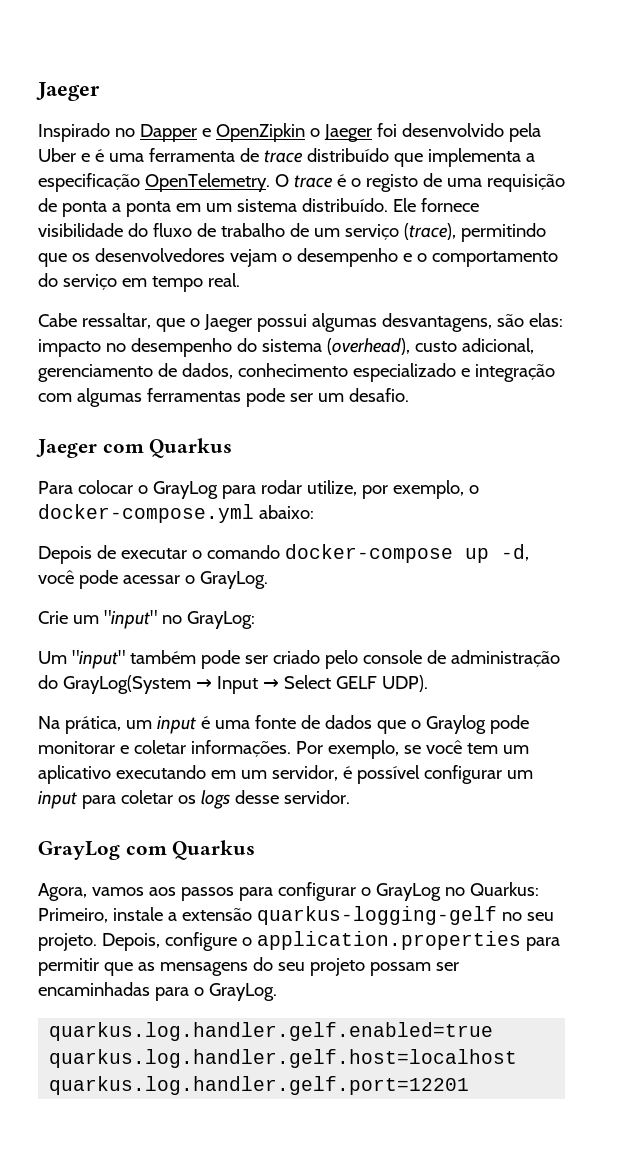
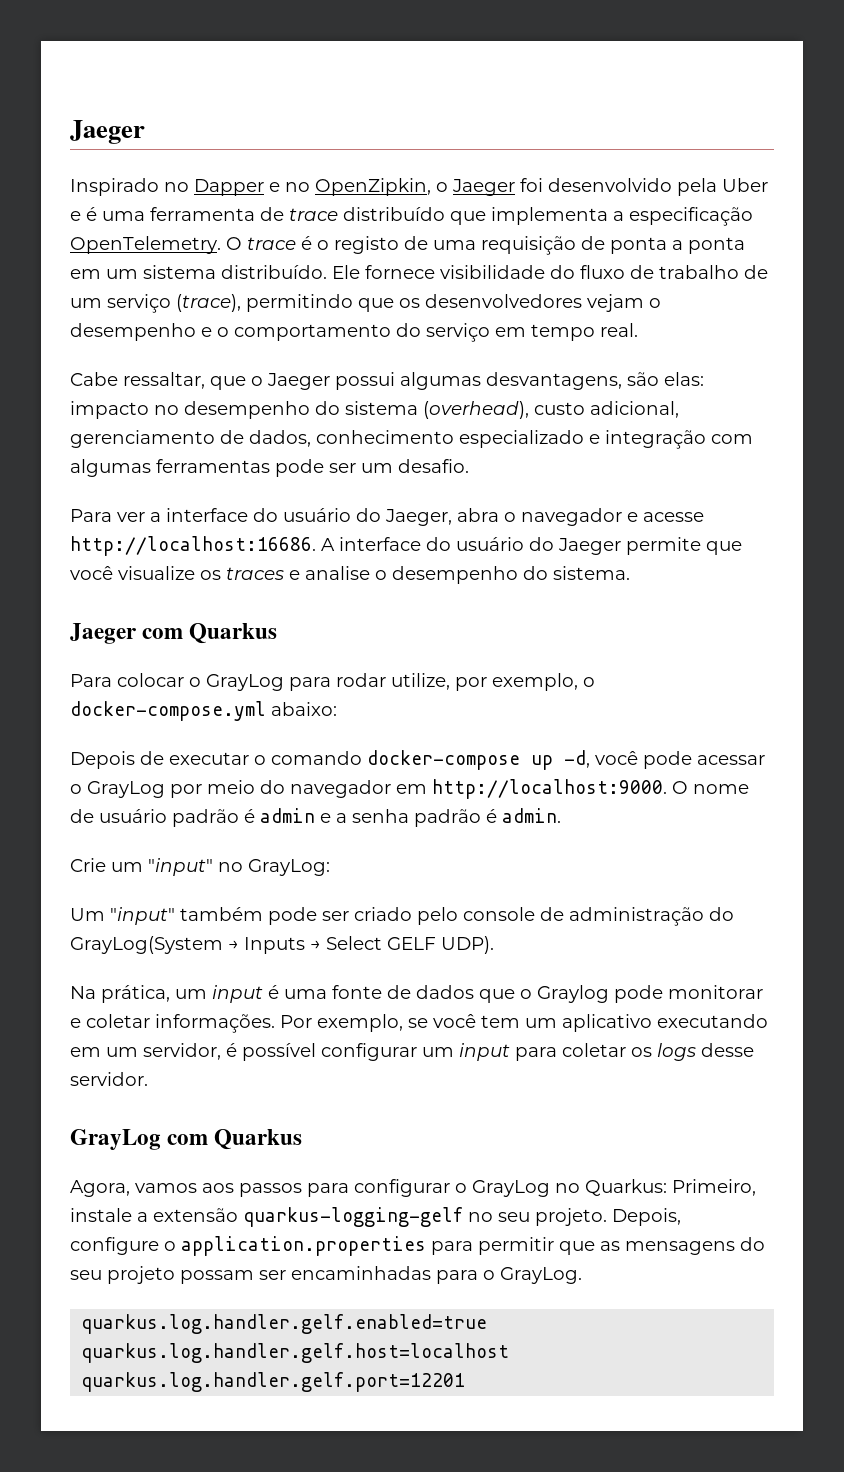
- Inspirado no Dapper e OpenZipkin o Jaeger foi desenvolvido pela Uber e é uma ferramenta de trace distribuído que implementa a especificação OpenTelemetry.
+ Inspirado no Dapper e no OpenZipkin, o Jaeger foi desenvolvido pela Uber e é uma ferramenta de trace distribuído que implementa a especificação OpenTelemetry.
+ Para ver a interface do usuário do Jaeger, abra o navegador e acesse http://localhost:16686. A interface do usuário do Jaeger permite que você visualize os traces e analise o desempenho do sistema.
- Depois de executar o comando docker-compose up -d, você pode acessar o GrayLog.
+ Depois de executar o comando docker-compose up -d, você pode acessar o GrayLog por meio do navegador em http://localhost:9000. O nome de usuário padrão é admin e a senha padrão é admin.
- Um "input" também pode ser criado pelo console de administração do GrayLog(System → Input → Select GELF UDP).
+ Um "input" também pode ser criado pelo console de administração do GrayLog(System → Inputs → Select GELF UDP).

